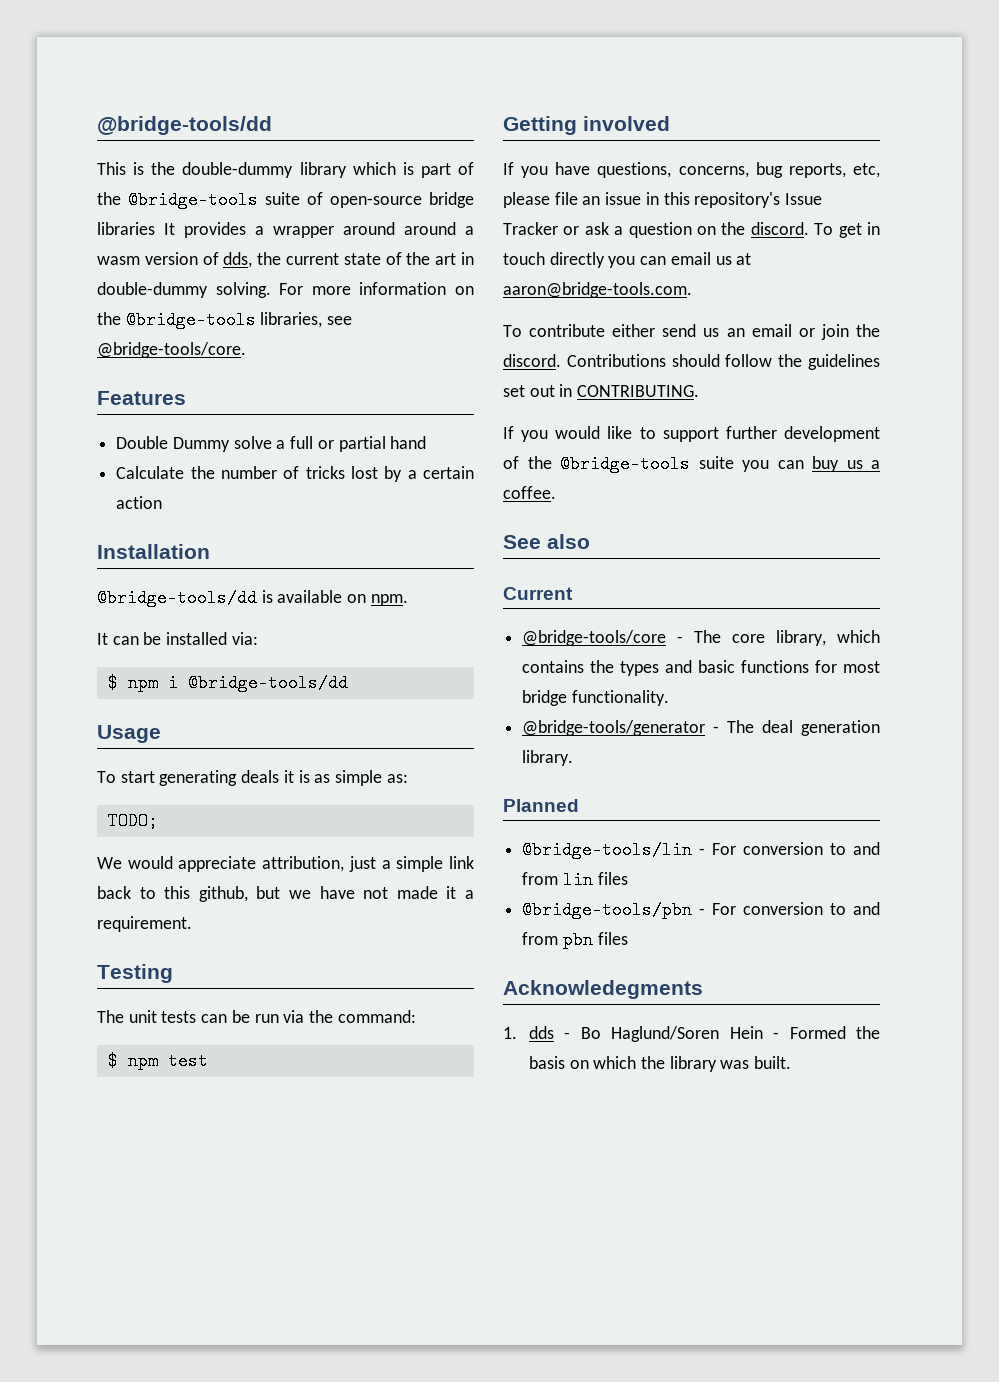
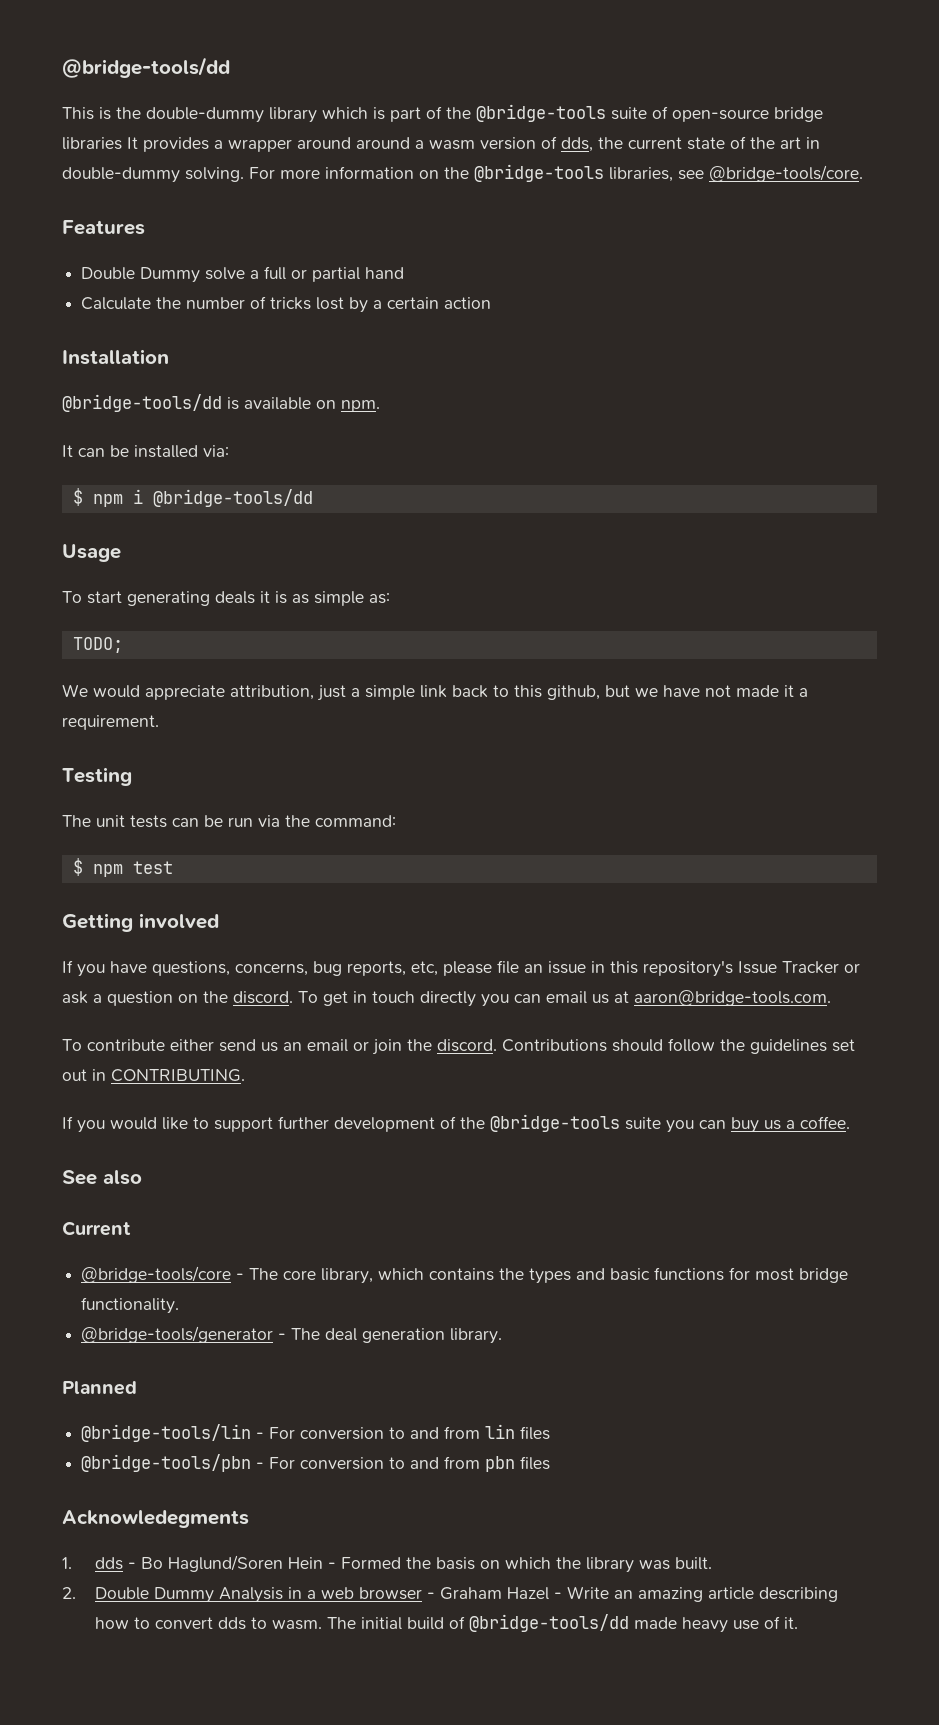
+ 2. Double Dummy Analysis in a web browser - Graham Hazel - Write an amazing article describing how to convert dds to wasm. The initial build of @bridge-tools/dd made heavy use of it.

